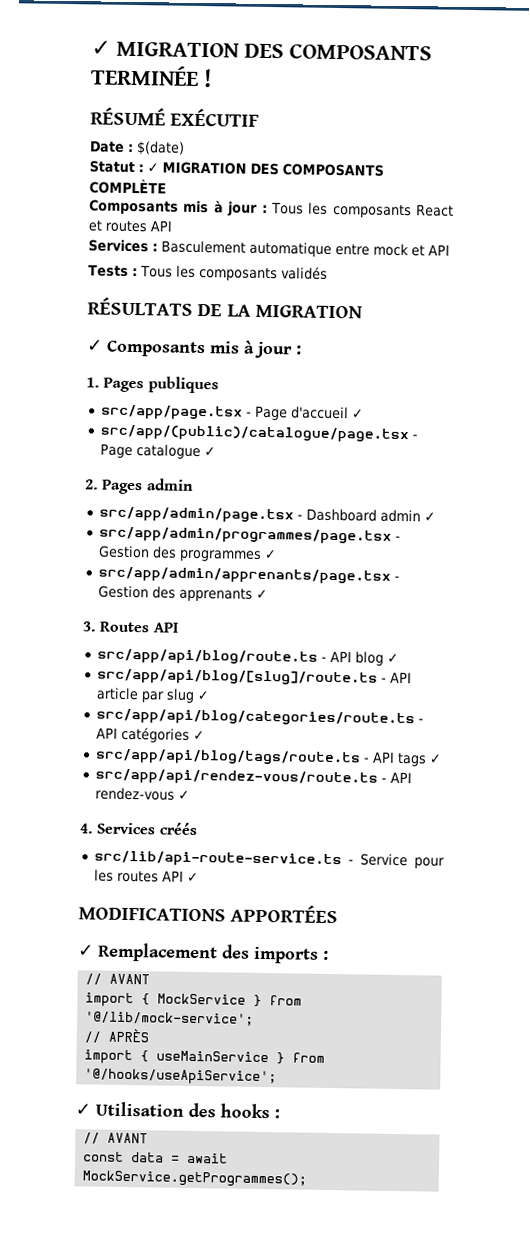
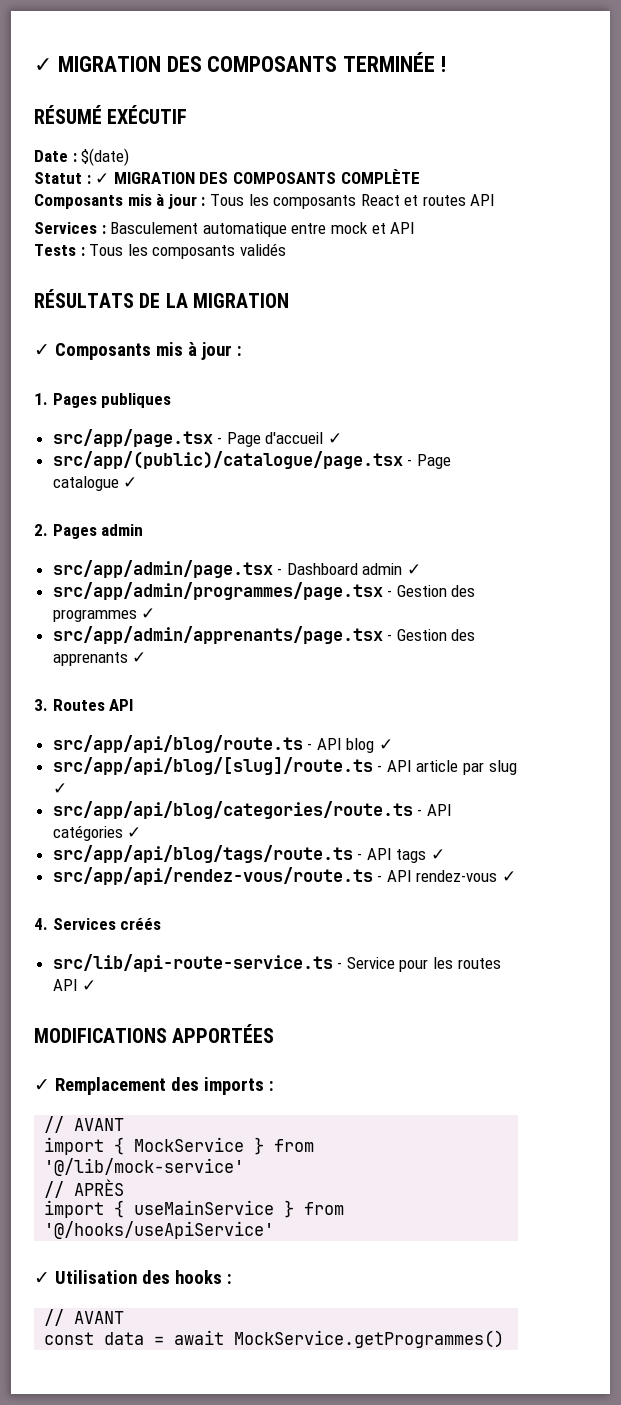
- import { MockService } from '@/lib/mock-service';
+ import { MockService } from '@/lib/mock-service'
- import { useMainService } from '@/hooks/useApiService';
+ import { useMainService } from '@/hooks/useApiService'
- const data = await MockService.getProgrammes();
+ const data = await MockService.getProgrammes()

